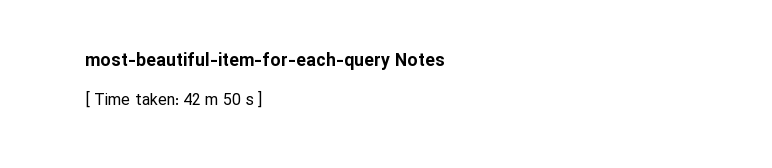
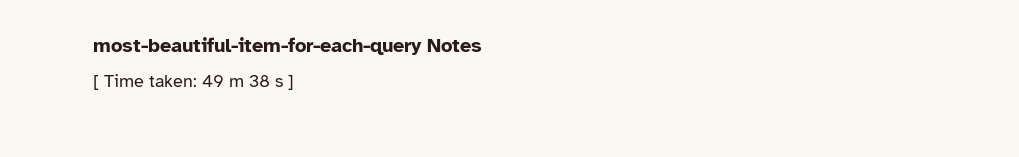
- [ Time taken: 42 m 50 s ]
+ [ Time taken: 49 m 38 s ]

